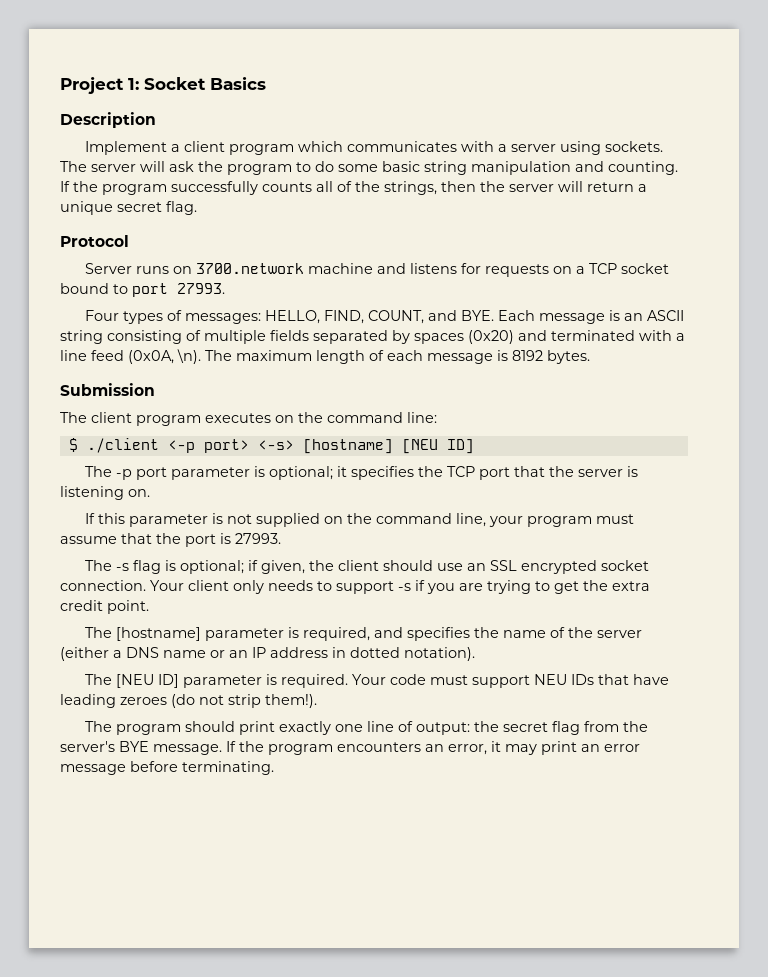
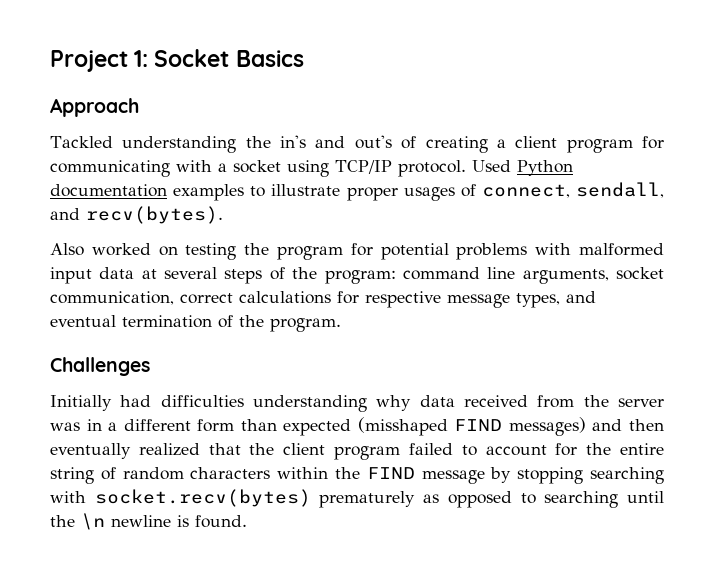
- Description
- Implement a client program which communicates with a server using sockets. The server will ask the program to do some basic string manipulation and counting. If the program successfully counts all of the strings, then the server will return a unique secret flag.
- Protocol
- Server runs on 3700.network machine and listens for requests on a TCP socket bound to port 27993.
- Four types of messages: HELLO, FIND, COUNT, and BYE. Each message is an ASCII string consisting of multiple fields separated by spaces (0x20) and terminated with a line feed (0x0A, \n). The maximum length of each message is 8192 bytes.
- Submission
- The client program executes on the command line:
- $ ./client <-p port> <-s> [hostname] [NEU ID]
- The -p port parameter is optional; it specifies the TCP port that the server is listening on.
- If this parameter is not supplied on the command line, your program must assume that the port is 27993.
- The -s flag is optional; if given, the client should use an SSL encrypted socket connection. Your client only needs to support -s if you are trying to get the extra credit point.
- The [hostname] parameter is required, and specifies the name of the server (either a DNS name or an IP address in dotted notation).
- The [NEU ID] parameter is required. Your code must support NEU IDs that have leading zeroes (do not strip them!).
- The program should print exactly one line of output: the secret flag from the server's BYE message. If the program encounters an error, it may print an error message before terminating.
+ Approach
+ Tackled understanding the in's and out's of creating a client program for communicating with a socket using TCP/IP protocol. Used Python documentation examples to illustrate proper usages of connect, sendall, and recv(bytes).
+ Also worked on testing the program for potential problems with malformed input data at several steps of the program: command line arguments, socket communication, correct calculations for respective message types, and eventual termination of the program.
+ Challenges
+ Initially had difficulties understanding why data received from the server was in a different form than expected (misshaped FIND messages) and then eventually realized that the client program failed to account for the entire string of random characters within the FIND message by stopping searching with socket.recv(bytes) prematurely as opposed to searching until the \n newline is found.

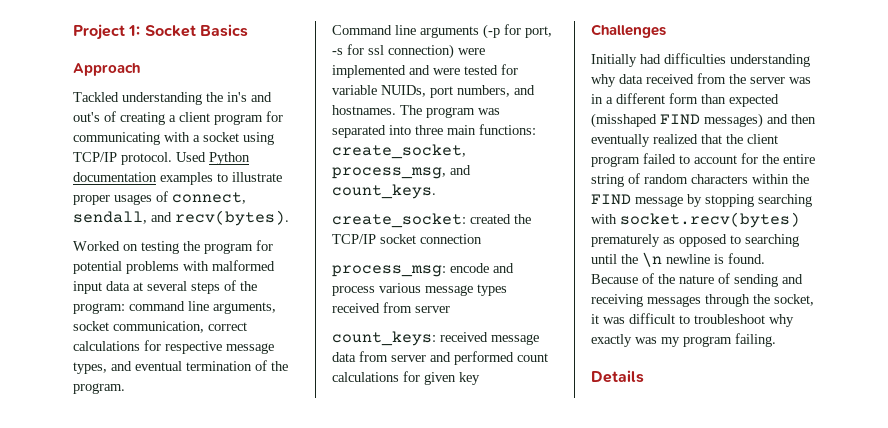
- Also worked on testing the program for potential problems with malformed input data at several steps of the program: command line arguments, socket communication, correct calculations for respective message types, and eventual termination of the program.
+ Worked on testing the program for potential problems with malformed input data at several steps of the program: command line arguments, socket communication, correct calculations for respective message types, and eventual termination of the program.
+ Command line arguments (-p for port, -s for ssl connection) were implemented and were tested for variable NUIDs, port numbers, and hostnames. The program was separated into three main functions: create_socket, process_msg, and count_keys.
+ create_socket: created the TCP/IP socket connection
+ process_msg: encode and process various message types received from server
+ count_keys: received message data from server and performed count calculations for given key
+ Because of the nature of sending and receiving messages through the socket, it was difficult to troubleshoot why exactly was my program failing.
+ Details

